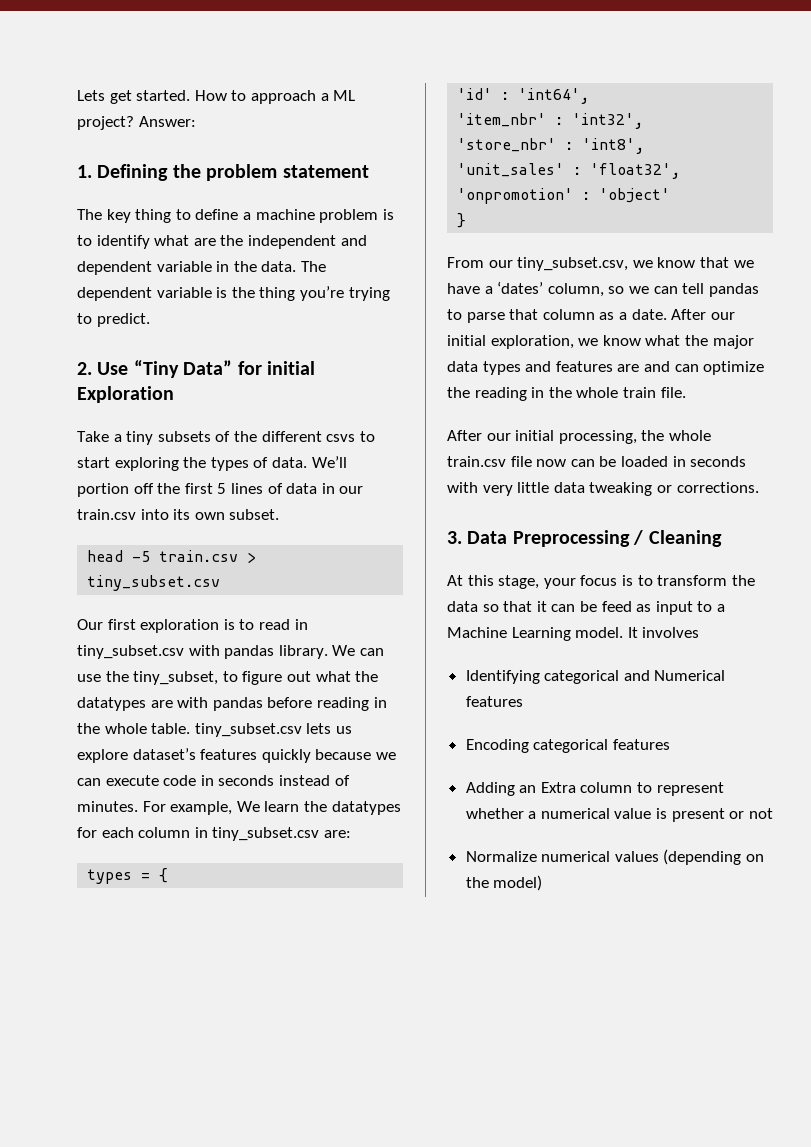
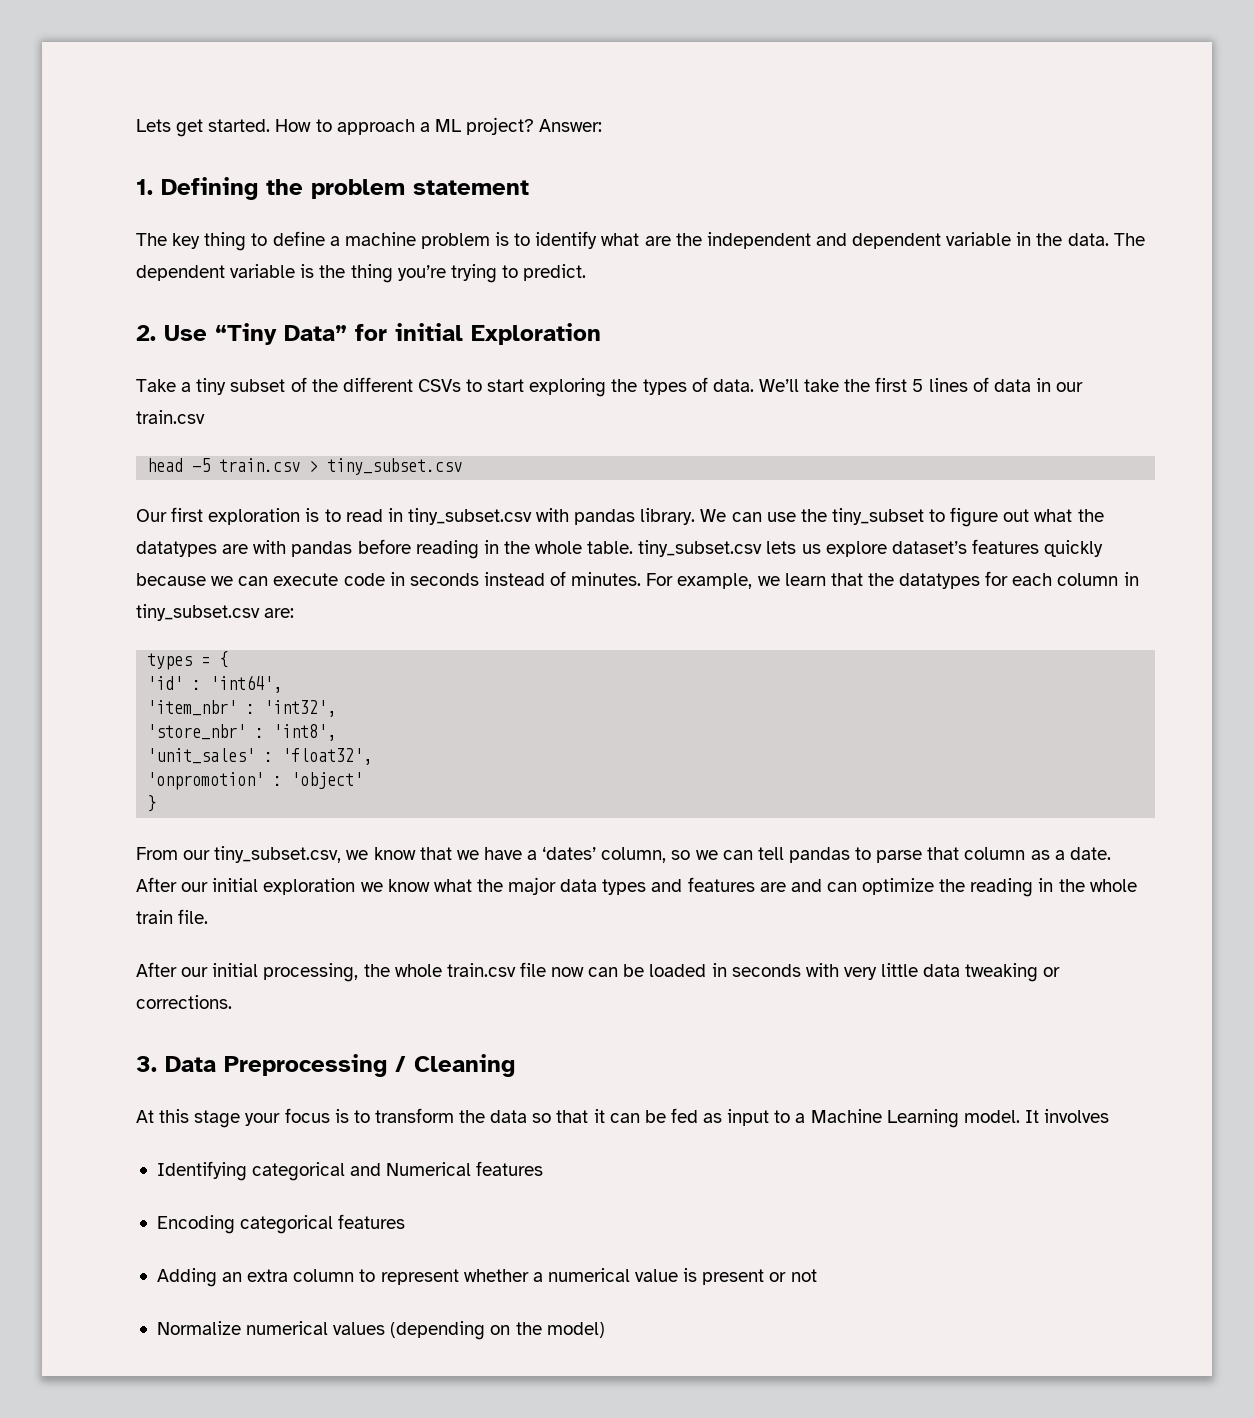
- Take a tiny subsets of the different csvs to start exploring the types of data.
+ Take a tiny subset of the different CSVs to start exploring the types of data.
- We’ll portion off the first 5 lines of data in our train.csv into its own subset.
+ We’ll take the first 5 lines of data in our train.csv
- We can use the tiny_subset, to figure out what the datatypes are with pandas before reading in the whole table. tiny_subset.csv lets us explore dataset’s features quickly because we can execute code in seconds instead of minutes.
+ We can use the tiny_subset to figure out what the datatypes are with pandas before reading in the whole table. tiny_subset.csv lets us explore dataset’s features quickly because we can execute code in seconds instead of minutes.
- For example, We learn the datatypes for each column in tiny_subset.csv are:
+ For example, we learn that the datatypes for each column in tiny_subset.csv are:
- After our initial exploration, we know what the major data types and features are and can optimize the reading in the whole train file.
+ After our initial exploration we know what the major data types and features are and can optimize the reading in the whole train file.
- At this stage, your focus is to transform the data so that it can be feed as input to a Machine Learning model.
+ At this stage your focus is to transform the data so that it can be fed as input to a Machine Learning model.
- Adding an Extra column to represent whether a numerical value is present or not
+ Adding an extra column to represent whether a numerical value is present or not

